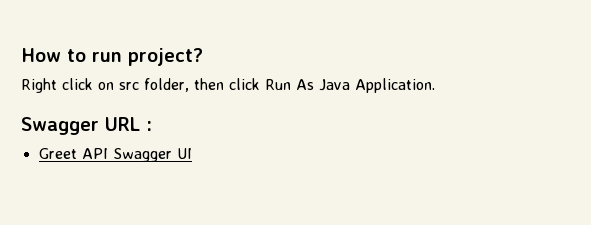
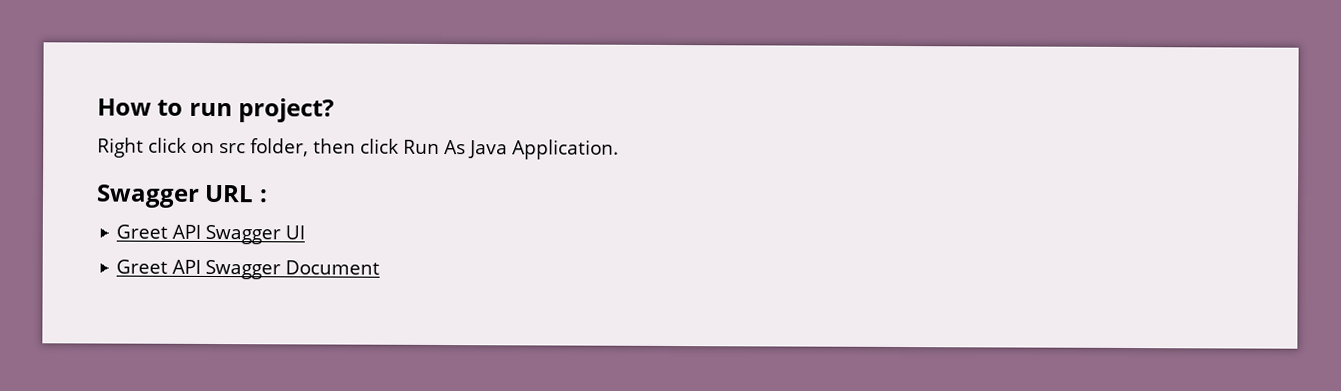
+ Greet API Swagger Document

